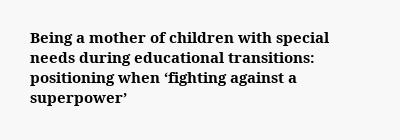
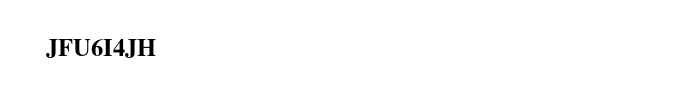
- Being a mother of children with special needs during educational transitions: positioning when ‘fighting against a superpower’
+ JFU6I4JH

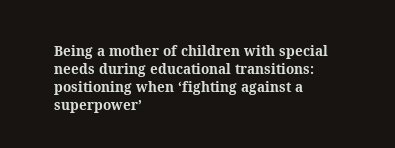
- JFU6I4JH
+ Being a mother of children with special needs during educational transitions: positioning when ‘fighting against a superpower’

